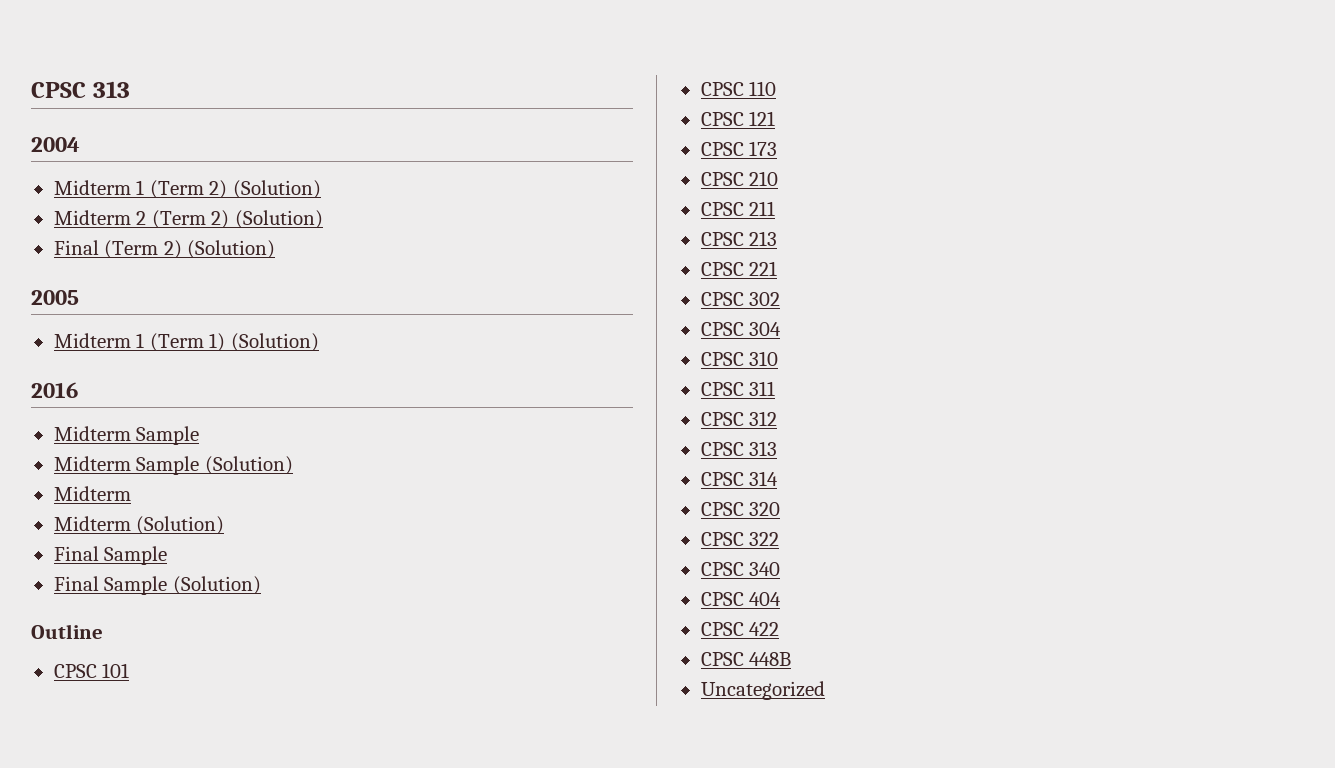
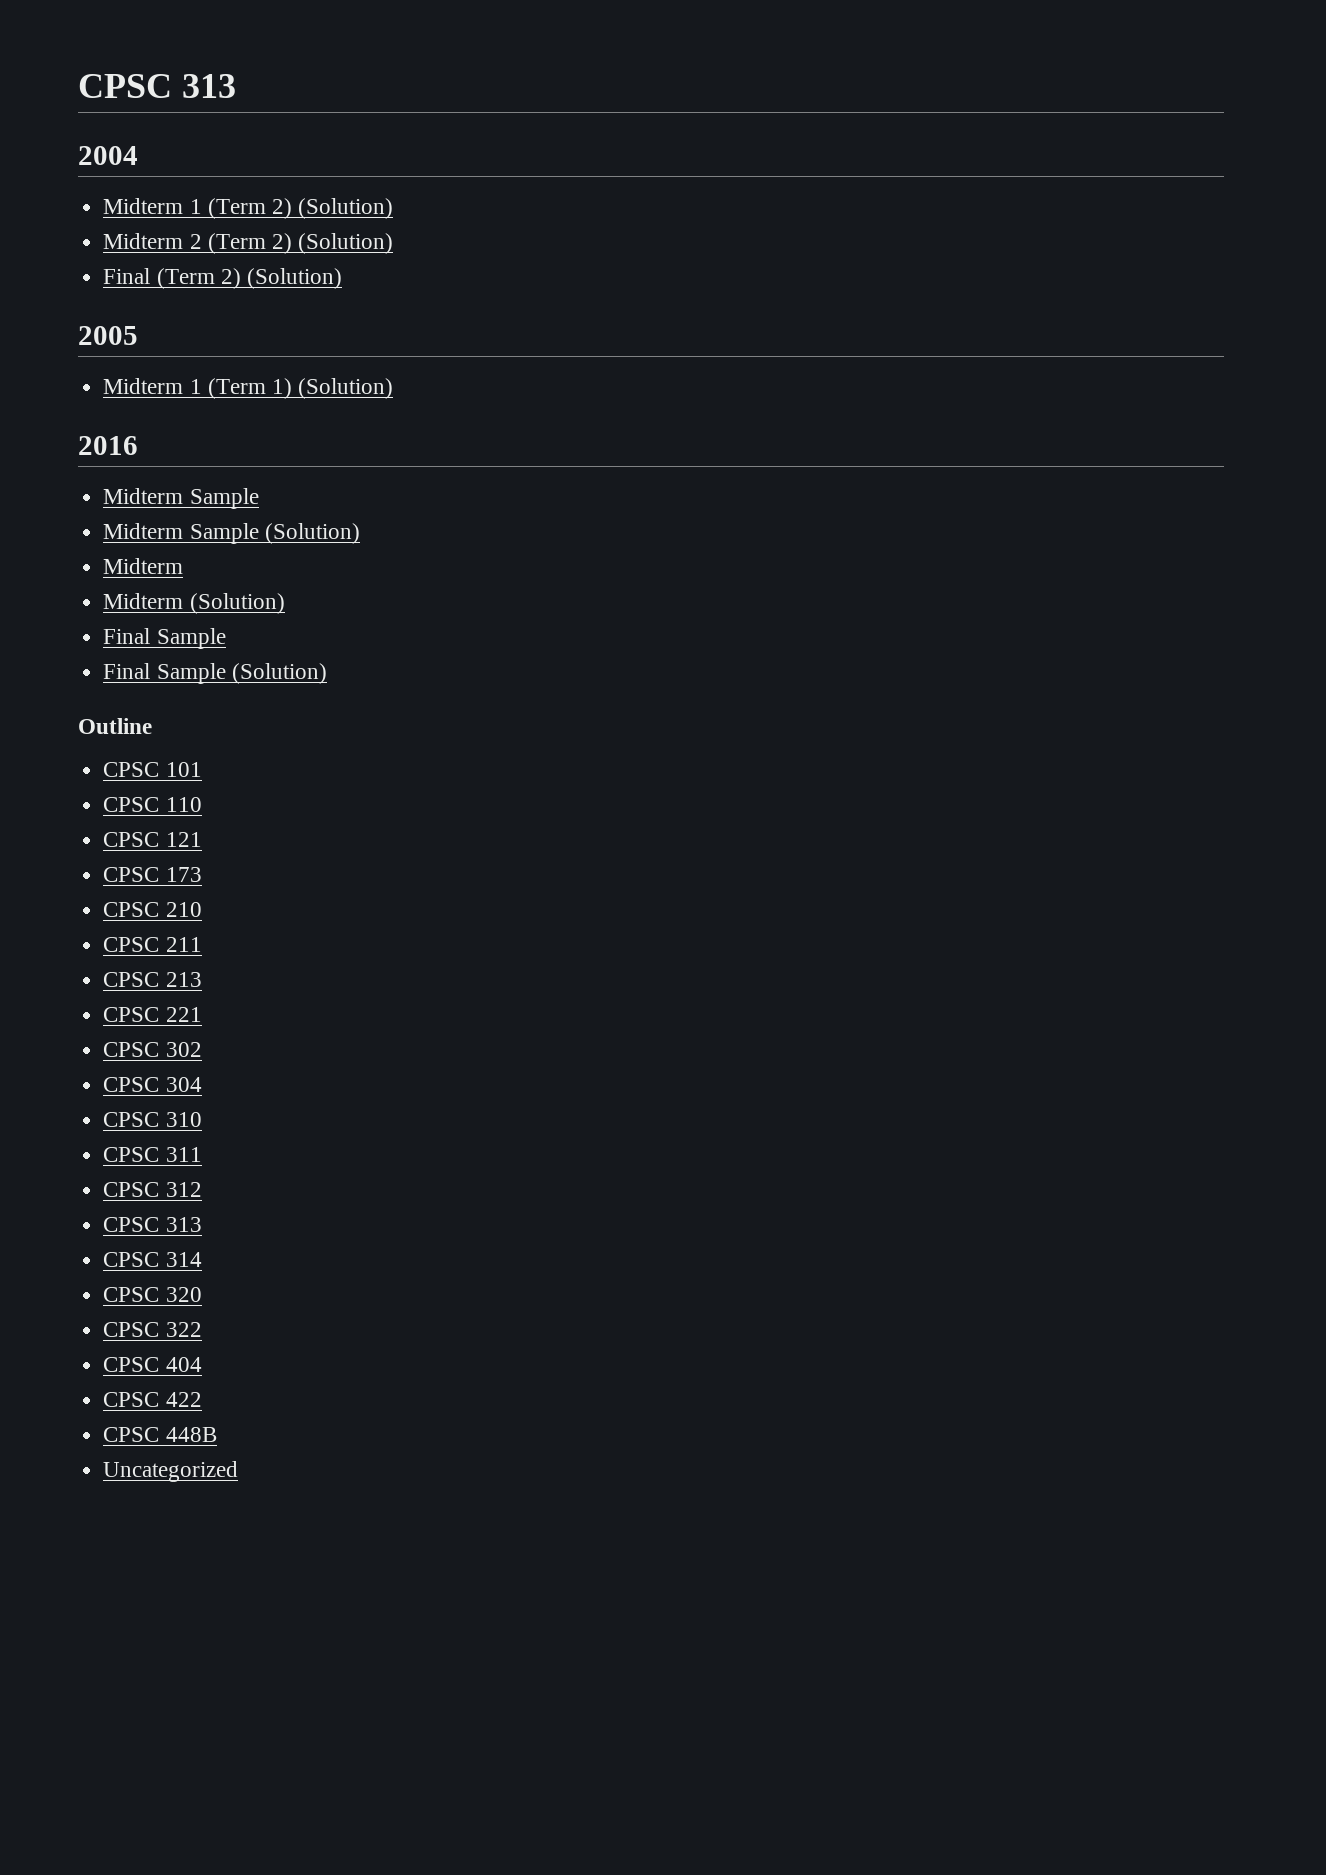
- CPSC 340

